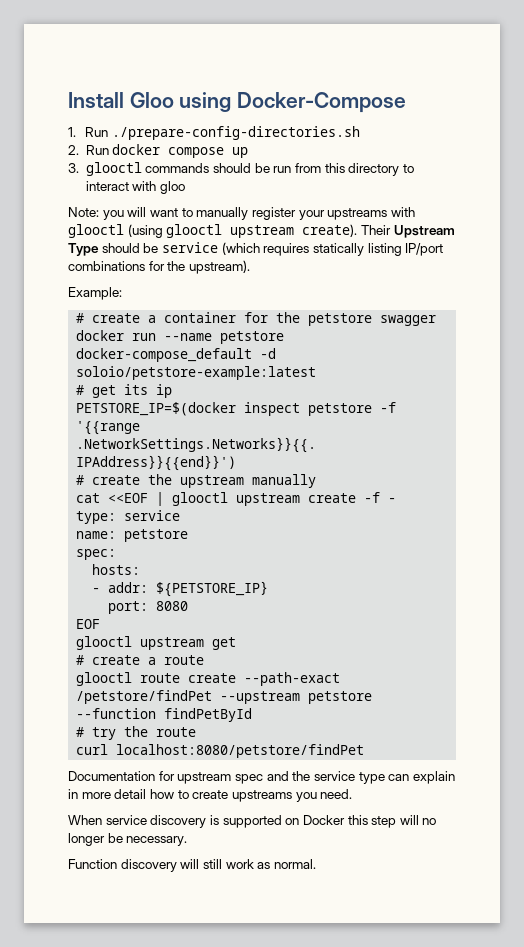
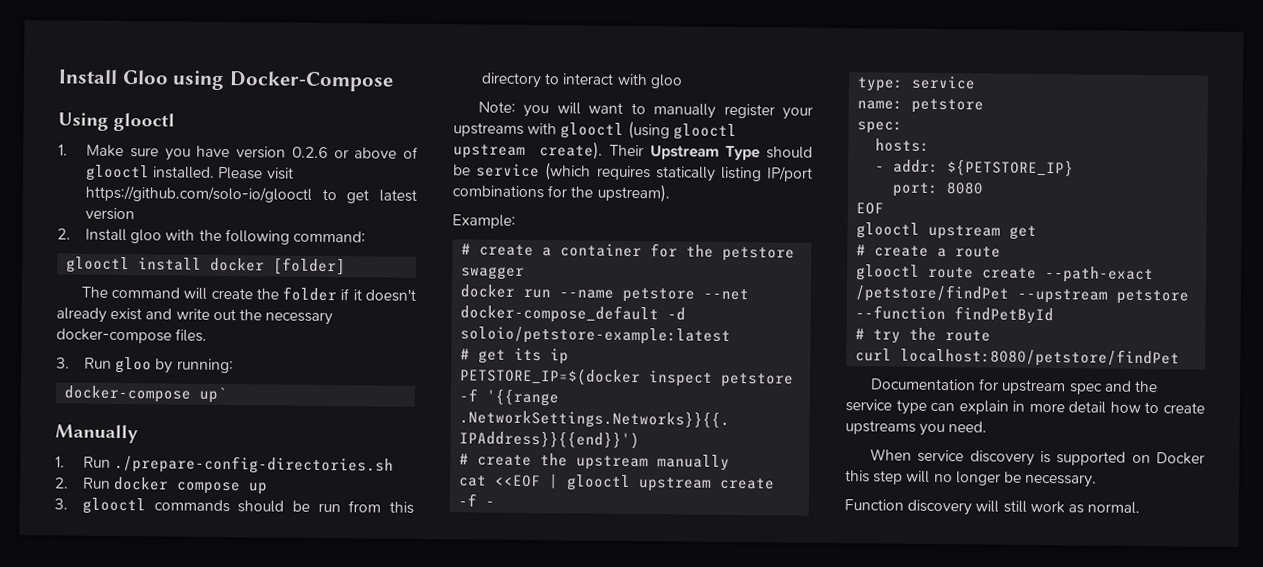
+ Using glooctl
+ 1. Make sure you have version 0.2.6 or above of glooctl installed. Please visit https://github.com/solo-io/glooctl to get latest version
+ 2. Install gloo with the following command:
+ glooctl install docker [folder]
+ The command will create the folder if it doesn't already exist and write out the necessary docker-compose files.
+ 3. Run gloo by running:
+ docker-compose up`
+ Manually
- docker run --name petstore docker-compose_default -d soloio/petstore-example:latest
+ docker run --name petstore --net docker-compose_default -d soloio/petstore-example:latest

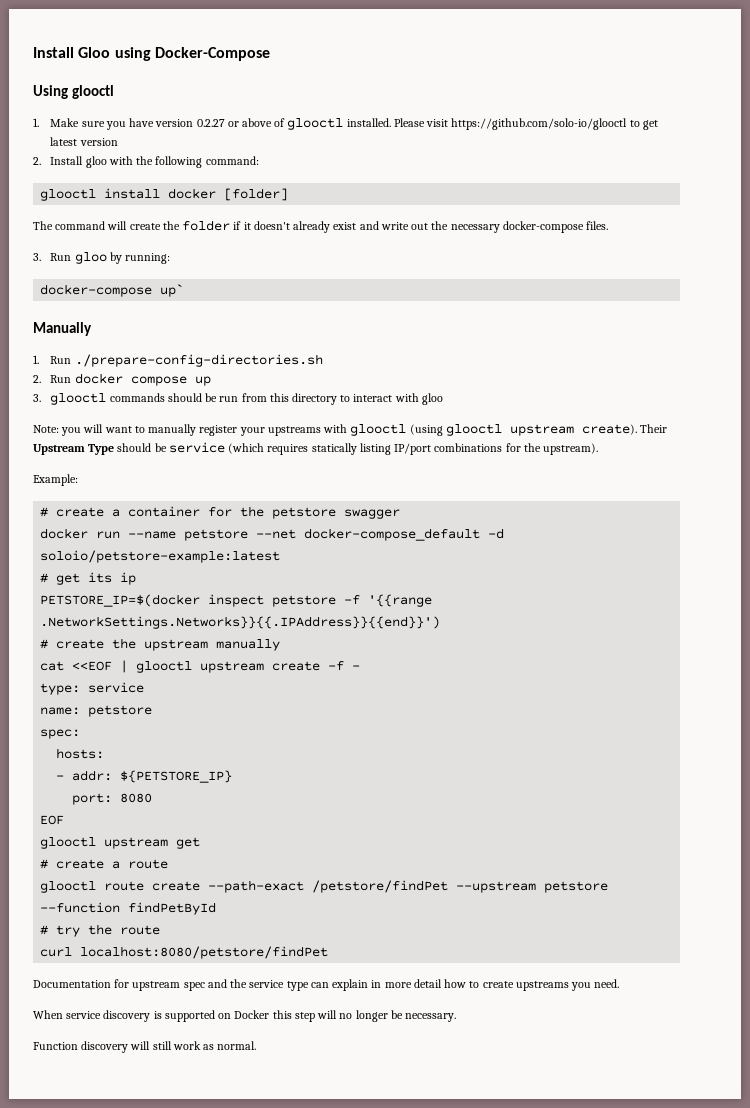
- 1. Make sure you have version 0.2.6 or above of glooctl installed.
+ 1. Make sure you have version 0.2.27 or above of glooctl installed.

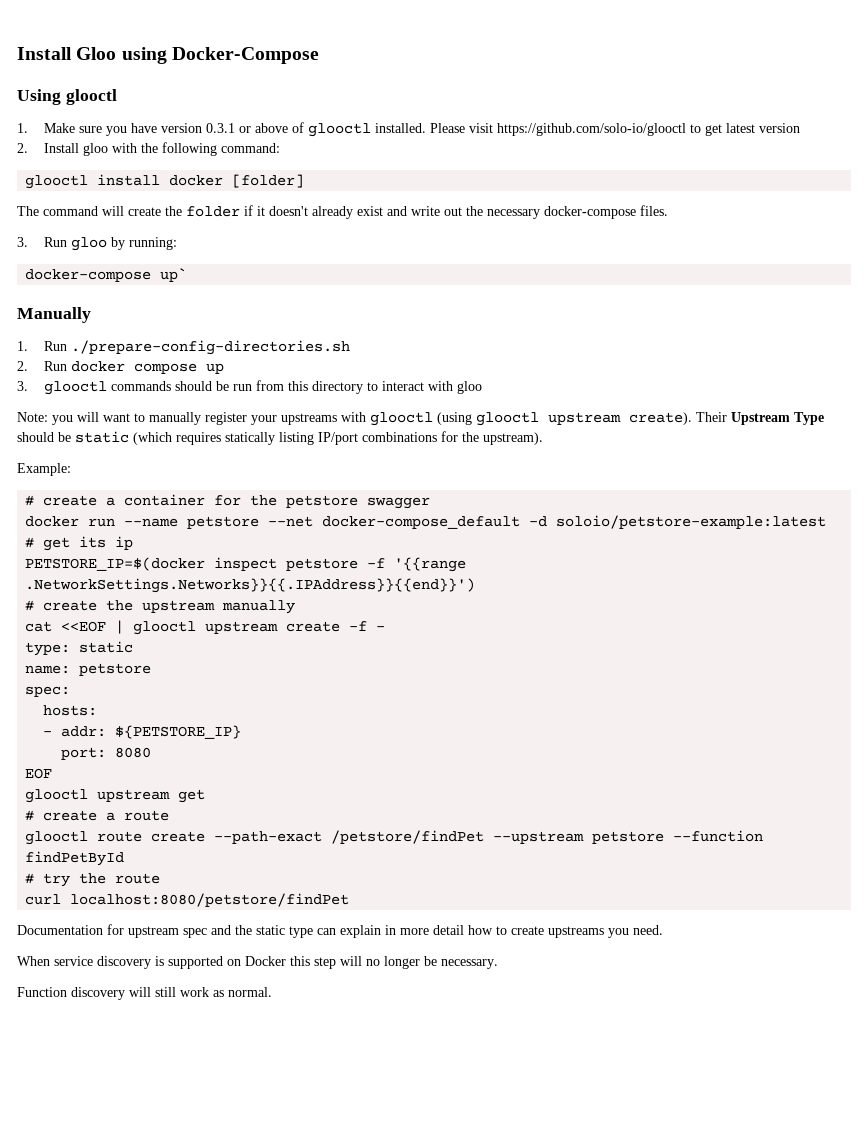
- 1. Make sure you have version 0.2.27 or above of glooctl installed.
+ 1. Make sure you have version 0.3.1 or above of glooctl installed.
- Their Upstream Type should be service (which requires statically listing IP/port combinations for the upstream).
+ Their Upstream Type should be static (which requires statically listing IP/port combinations for the upstream).
- type: service
+ type: static
- Documentation for upstream spec and the service type can explain in more detail how to create upstreams you need.
+ Documentation for upstream spec and the static type can explain in more detail how to create upstreams you need.

